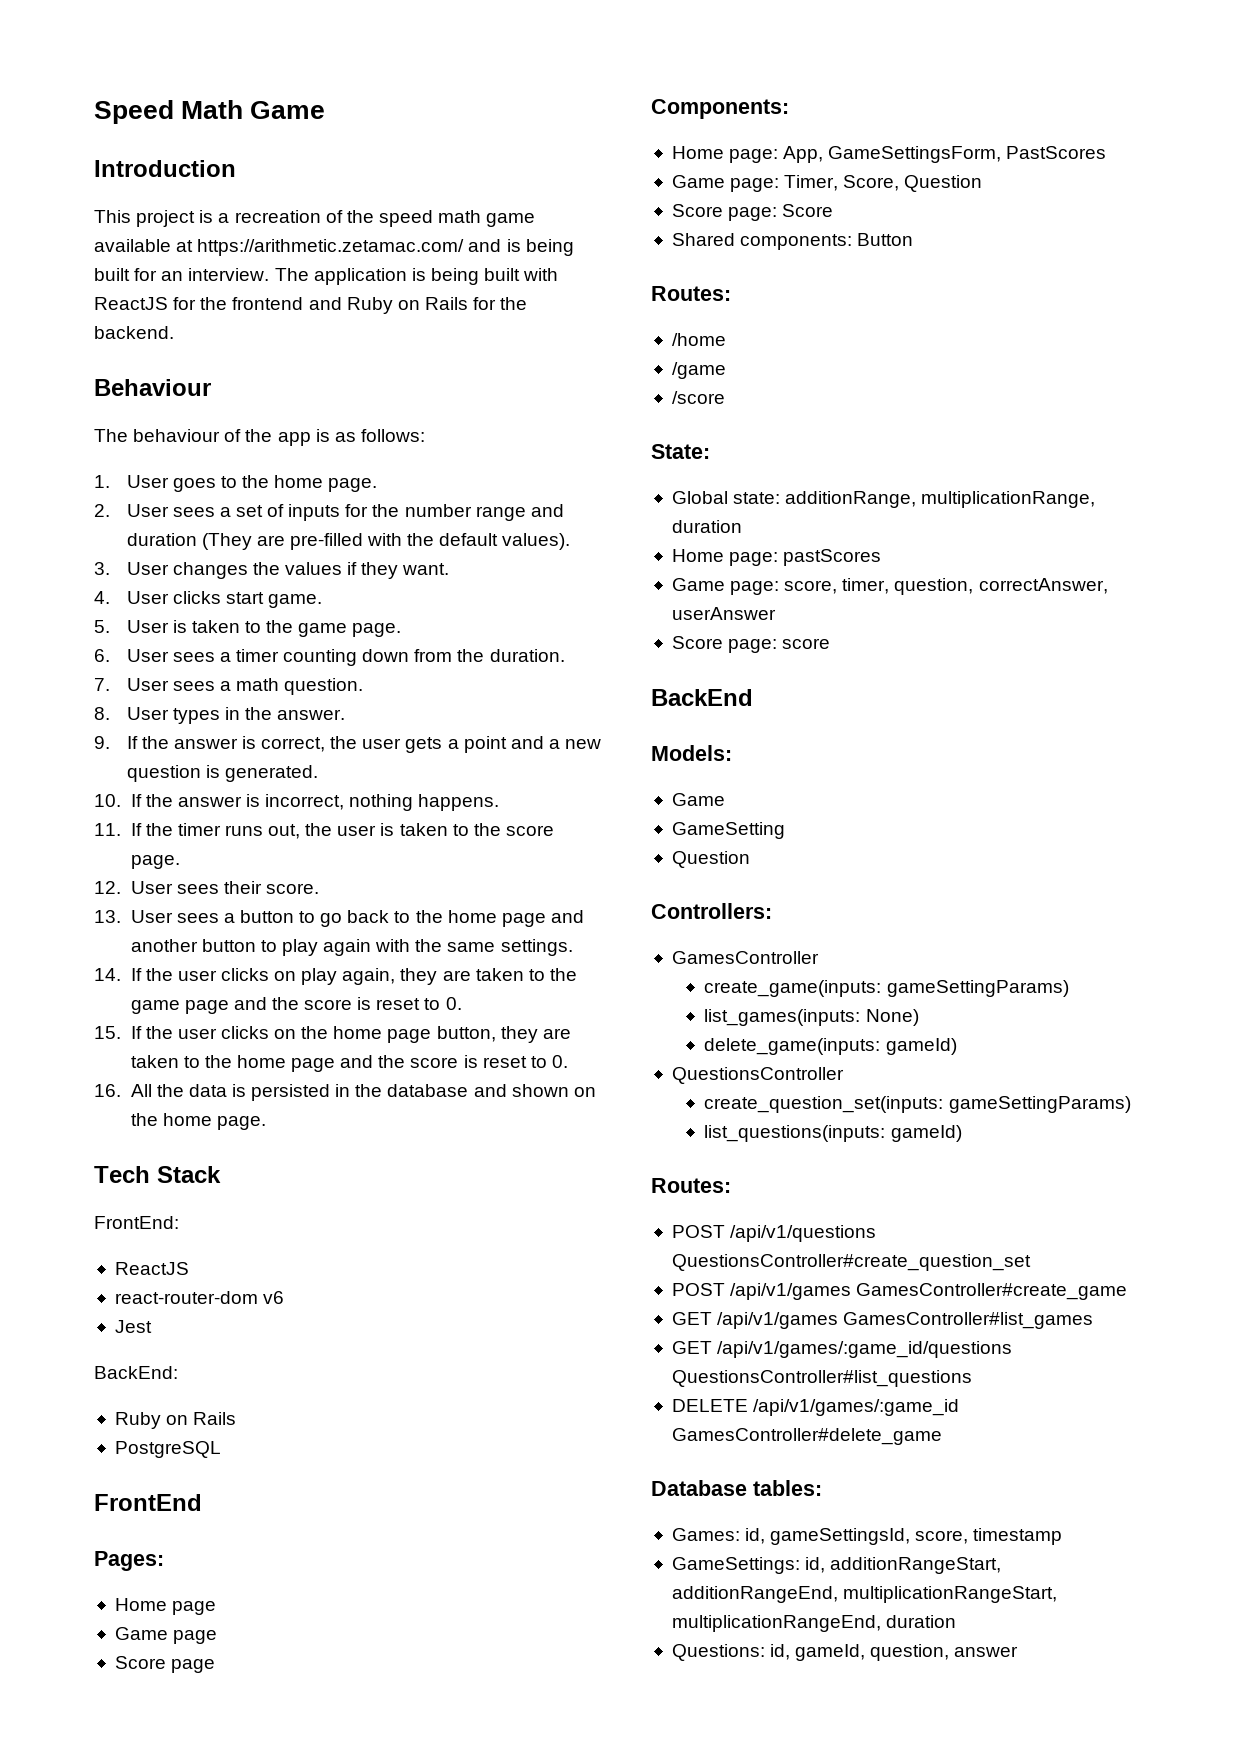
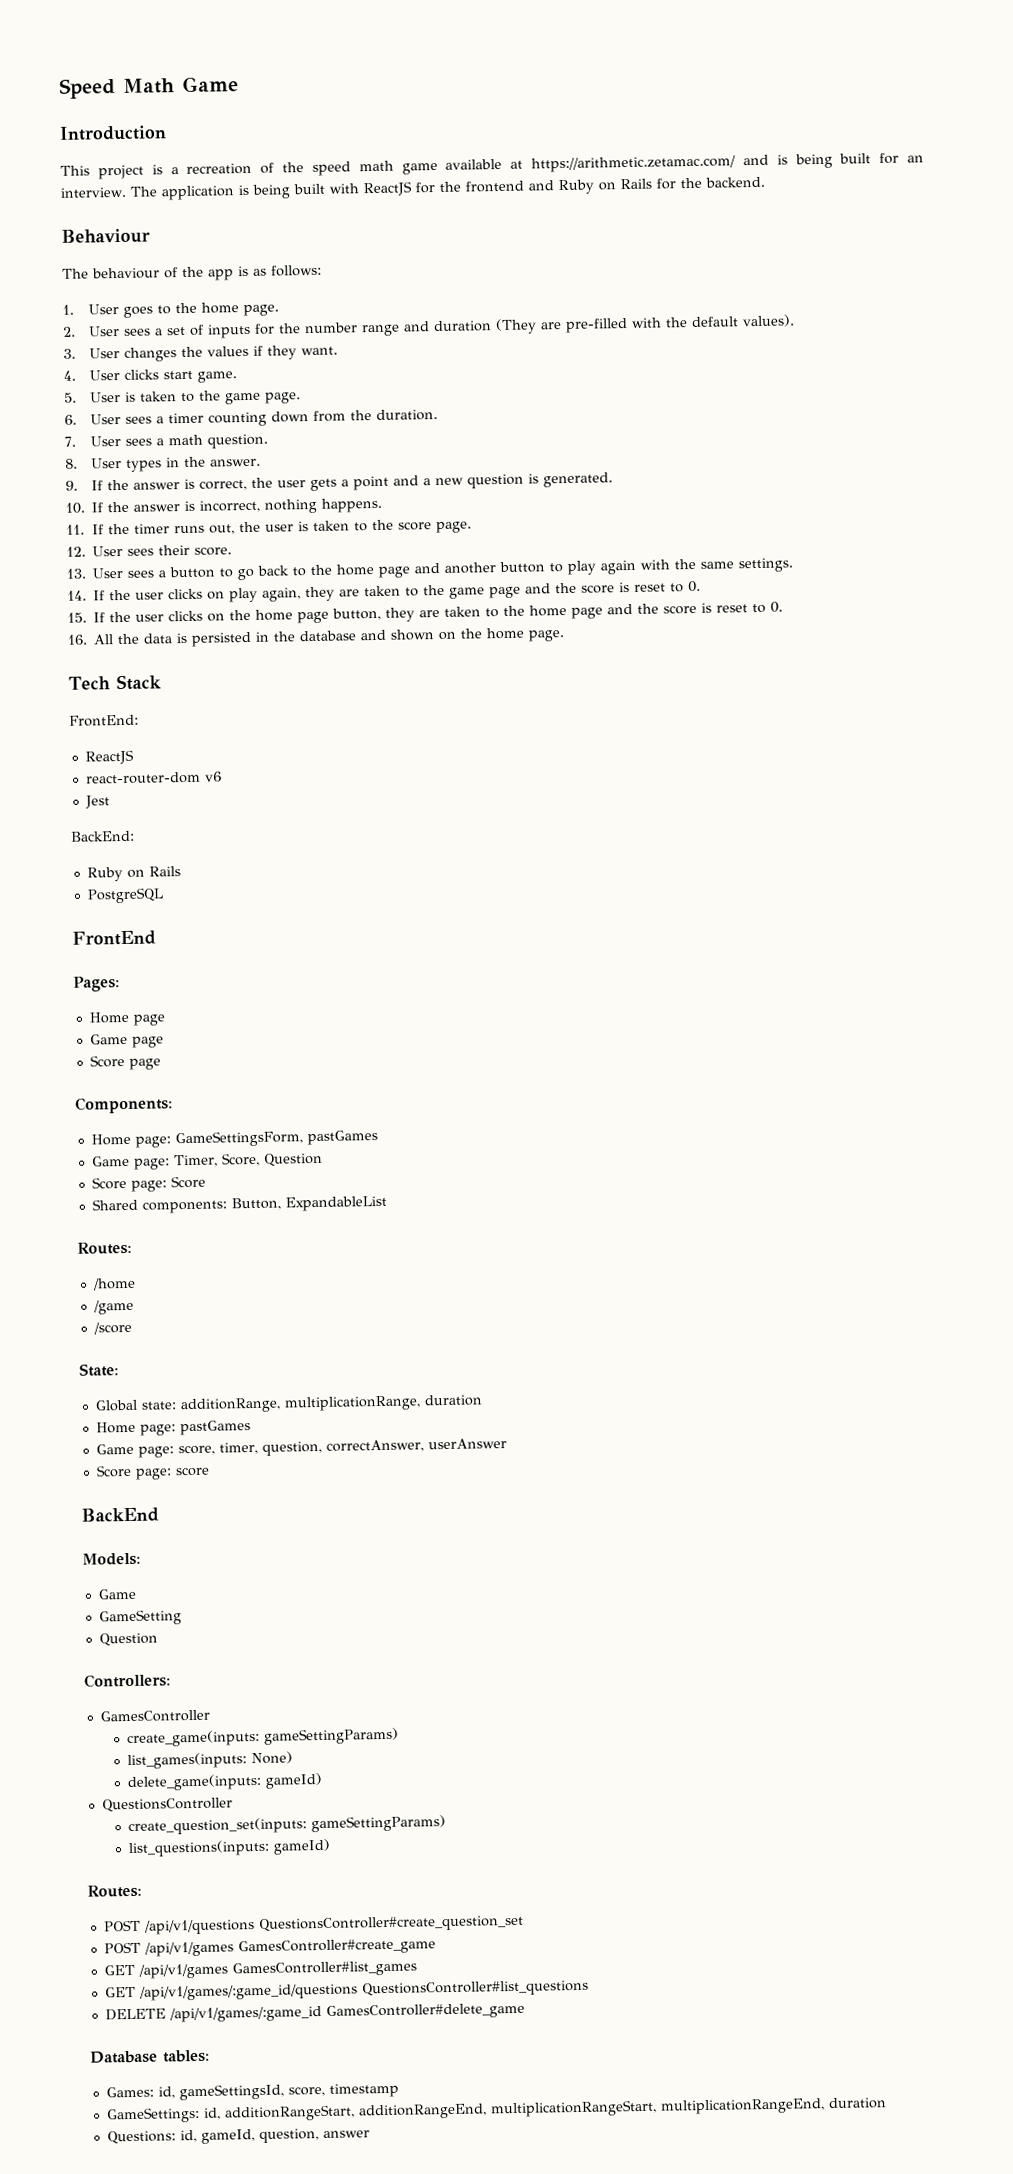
- Home page: App, GameSettingsForm, PastScores
+ Home page: GameSettingsForm, pastGames
- Shared components: Button
+ Shared components: Button, ExpandableList
- Home page: pastScores
+ Home page: pastGames

